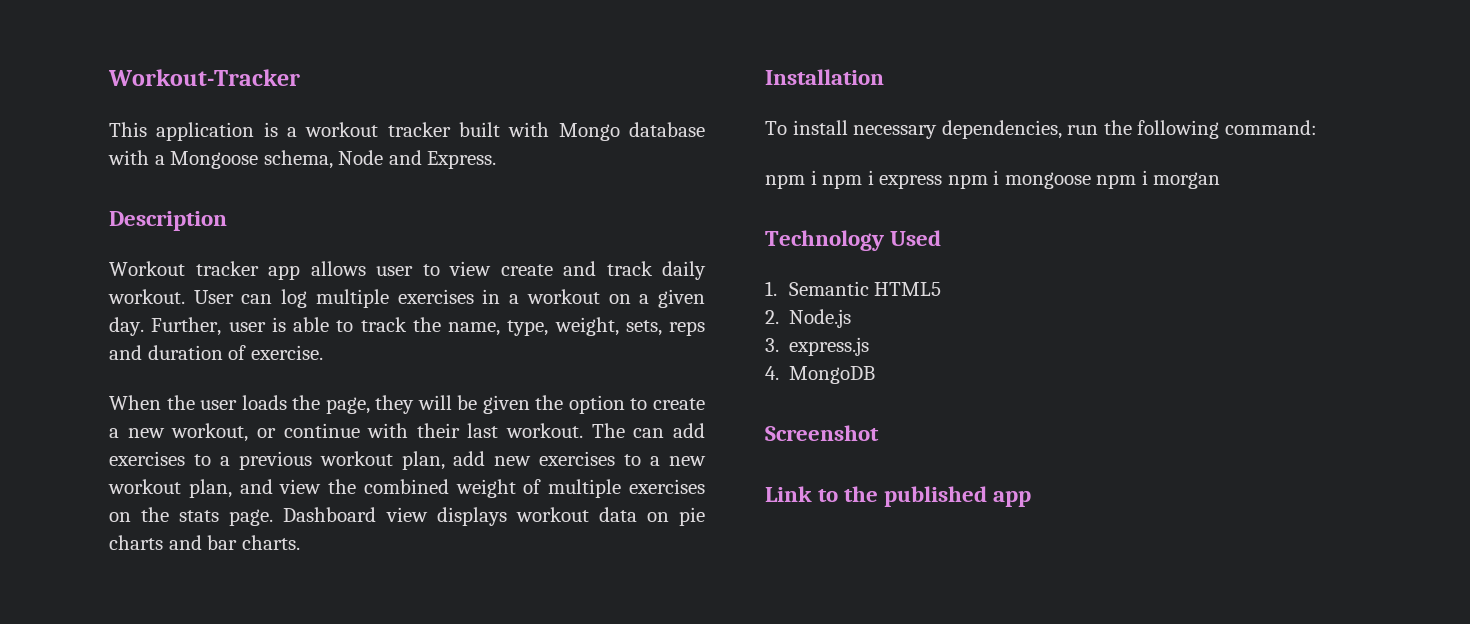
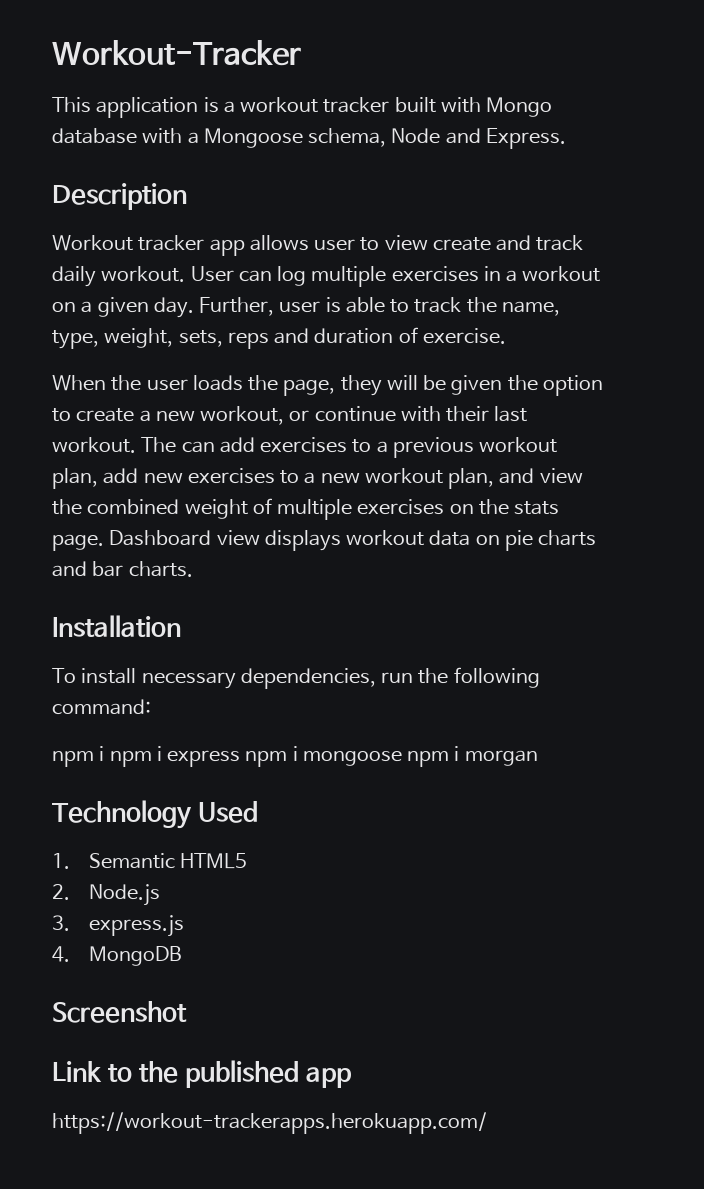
+ https://workout-trackerapps.herokuapp.com/

